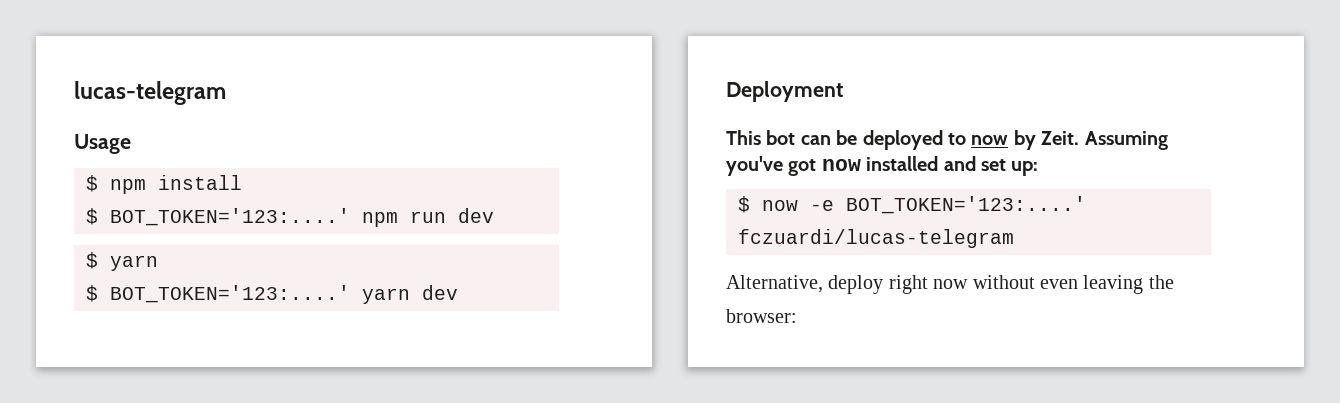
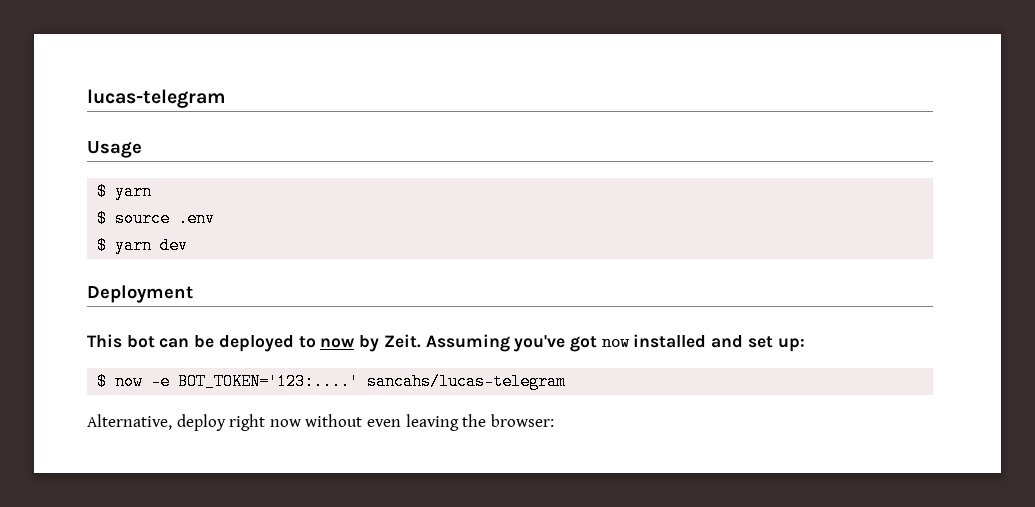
- $ npm install
- $ BOT_TOKEN='123:....' npm run dev
- $ BOT_TOKEN='123:....' yarn dev
+ $ source .env
+ $ yarn dev
- $ now -e BOT_TOKEN='123:....' fczuardi/lucas-telegram
+ $ now -e BOT_TOKEN='123:....' sancahs/lucas-telegram

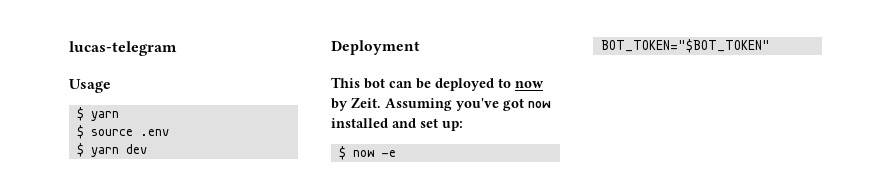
- $ now -e BOT_TOKEN='123:....' sancahs/lucas-telegram
- Alternative, deploy right now without even leaving the browser:
+ $ now -e BOT_TOKEN="$BOT_TOKEN"

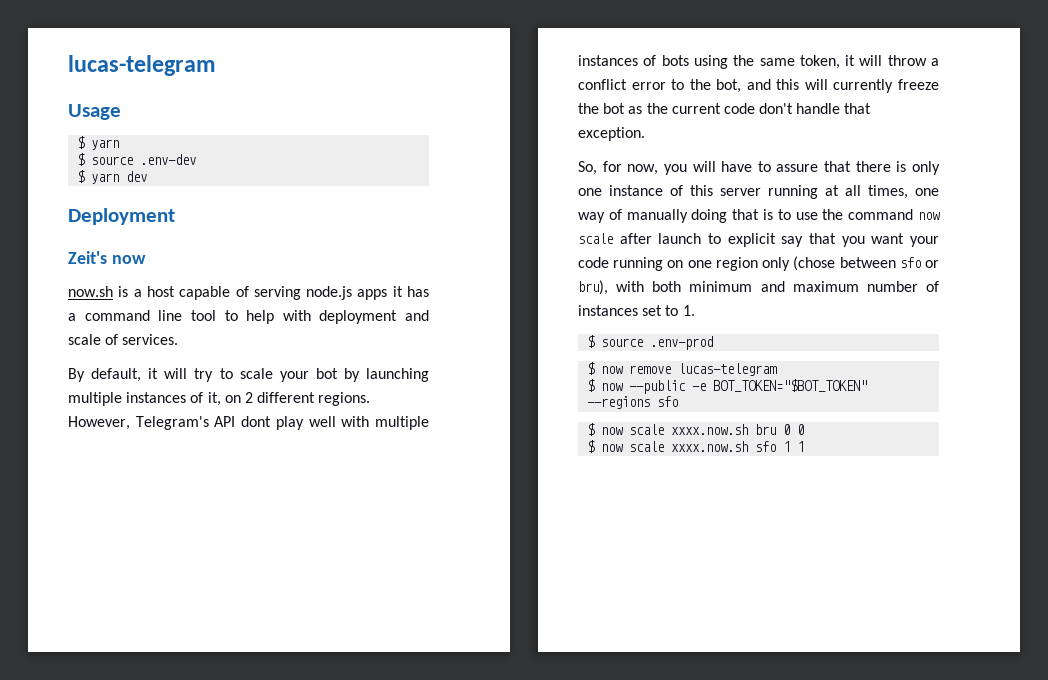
- $ source .env
+ $ source .env-dev
- This bot can be deployed to now by Zeit. Assuming you've got now installed and set up:
- $ now -e BOT_TOKEN="$BOT_TOKEN"
+ Zeit's now
+ now.sh is a host capable of serving node.js apps it has a command line tool to help with deployment and scale of services.
+ By default, it will try to scale your bot by launching multiple instances of it, on 2 different regions. However, Telegram's API dont play well with multiple instances of bots using the same token, it will throw a conflict error to the bot, and this will currently freeze the bot as the current code don't handle that exception.
+ So, for now, you will have to assure that there is only one instance of this server running at all times, one way of manually doing that is to use the command now scale after launch to explicit say that you want your code running on one region only (chose between sfo or bru), with both minimum and maximum number of instances set to 1.
+ $ source .env-prod
+ $ now remove lucas-telegram
+ $ now --public -e BOT_TOKEN="$BOT_TOKEN" --regions sfo
+ $ now scale xxxx.now.sh bru 0 0
+ $ now scale xxxx.now.sh sfo 1 1

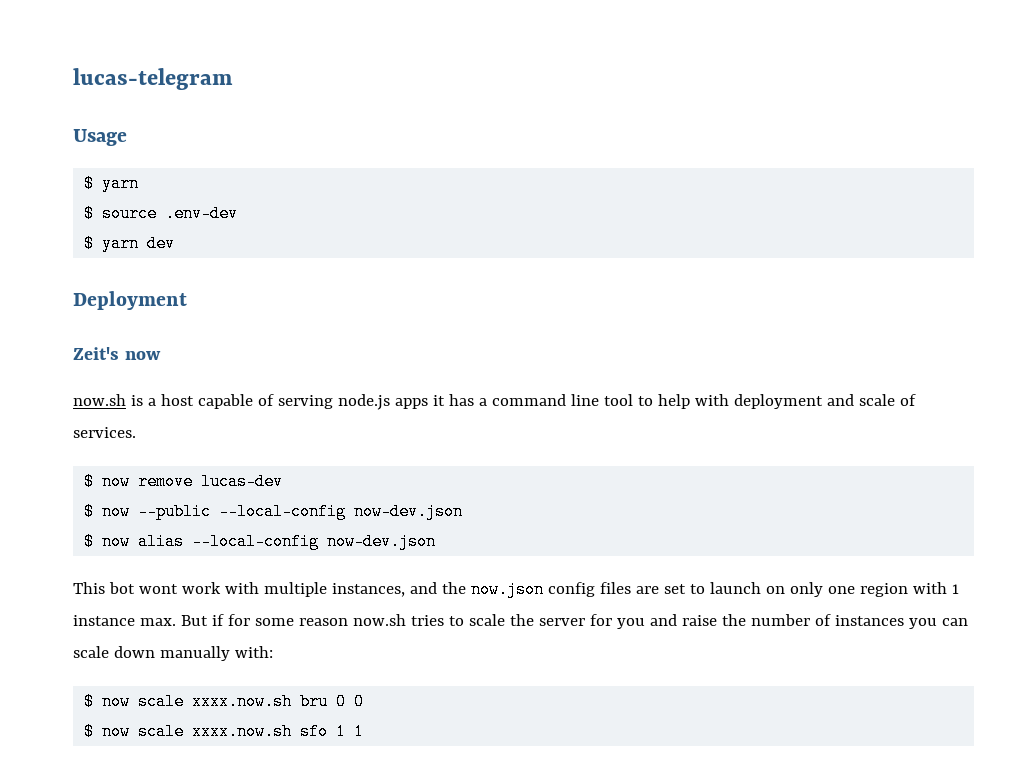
- By default, it will try to scale your bot by launching multiple instances of it, on 2 different regions. However, Telegram's API dont play well with multiple instances of bots using the same token, it will throw a conflict error to the bot, and this will currently freeze the bot as the current code don't handle that exception.
- So, for now, you will have to assure that there is only one instance of this server running at all times, one way of manually doing that is to use the command now scale after launch to explicit say that you want your code running on one region only (chose between sfo or bru), with both minimum and maximum number of instances set to 1.
- $ source .env-prod
- $ now remove lucas-telegram
+ $ now remove lucas-dev
- $ now --public -e BOT_TOKEN="$BOT_TOKEN" --regions sfo
+ $ now --public --local-config now-dev.json
+ $ now alias --local-config now-dev.json
+ This bot wont work with multiple instances, and the now.json config files are set to launch on only one region with 1 instance max. But if for some reason now.sh tries to scale the server for you and raise the number of instances you can scale down manually with:

